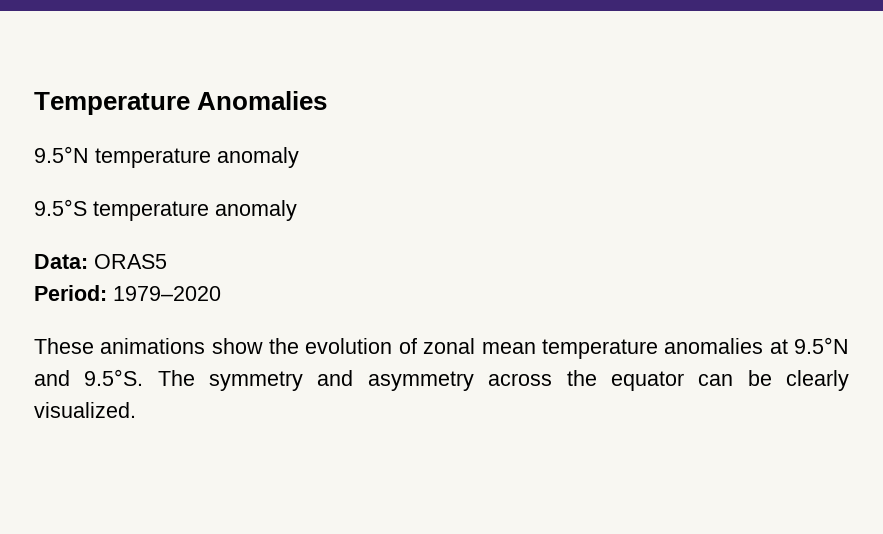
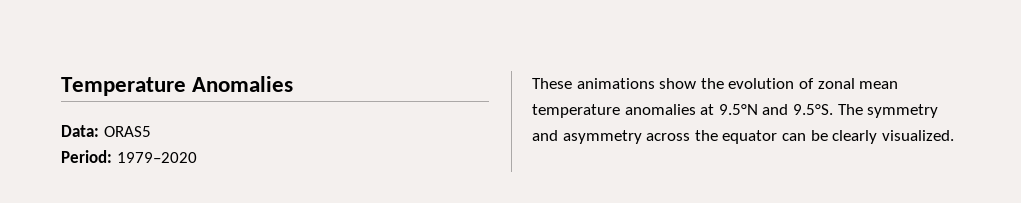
- 9.5°N temperature anomaly
- 9.5°S temperature anomaly

